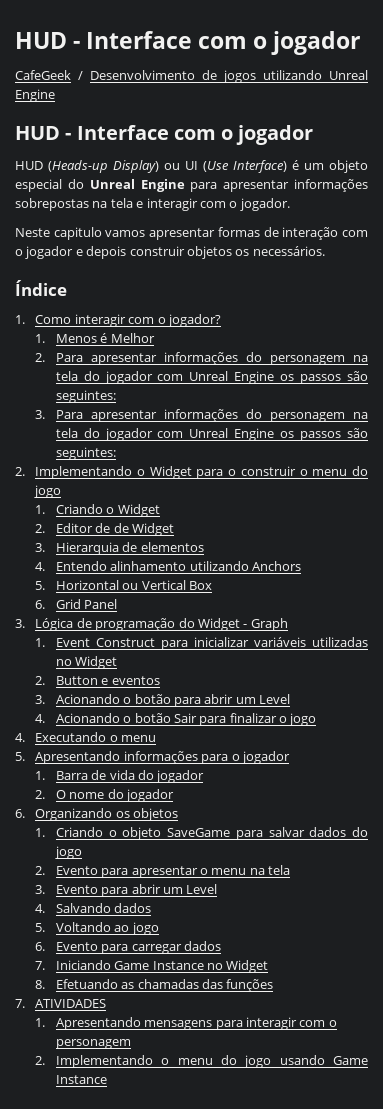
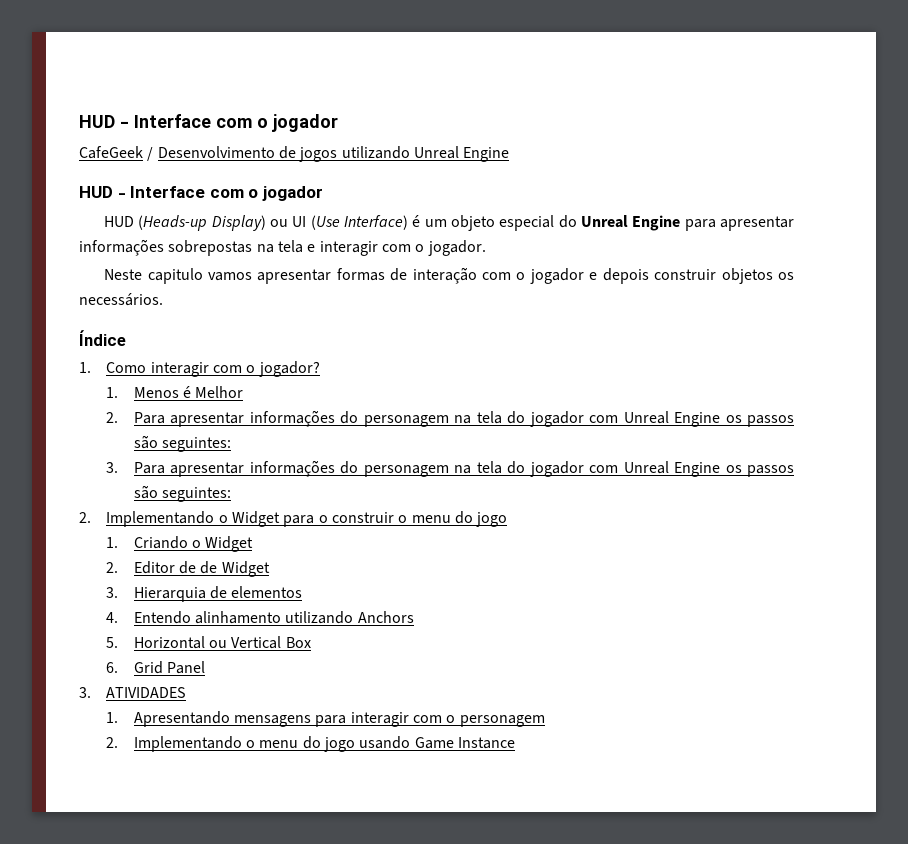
- 3. Lógica de programação do Widget - Graph
- 1. Event Construct para inicializar variáveis utilizadas no Widget
- 2. Button e eventos
- 3. Acionando o botão para abrir um Level
- 4. Acionando o botão Sair para finalizar o jogo
- 4. Executando o menu
- 5. Apresentando informações para o jogador
- 1. Barra de vida do jogador
- 2. O nome do jogador
- 6. Organizando os objetos
- 1. Criando o objeto SaveGame para salvar dados do jogo
- 2. Evento para apresentar o menu na tela
- 3. Evento para abrir um Level
- 4. Salvando dados
- 5. Voltando ao jogo
- 6. Evento para carregar dados
- 7. Iniciando Game Instance no Widget
- 8. Efetuando as chamadas das funções
- 7. ATIVIDADES
+ 3. ATIVIDADES

